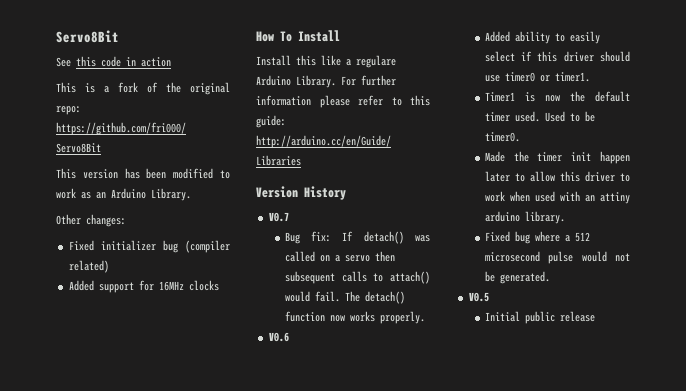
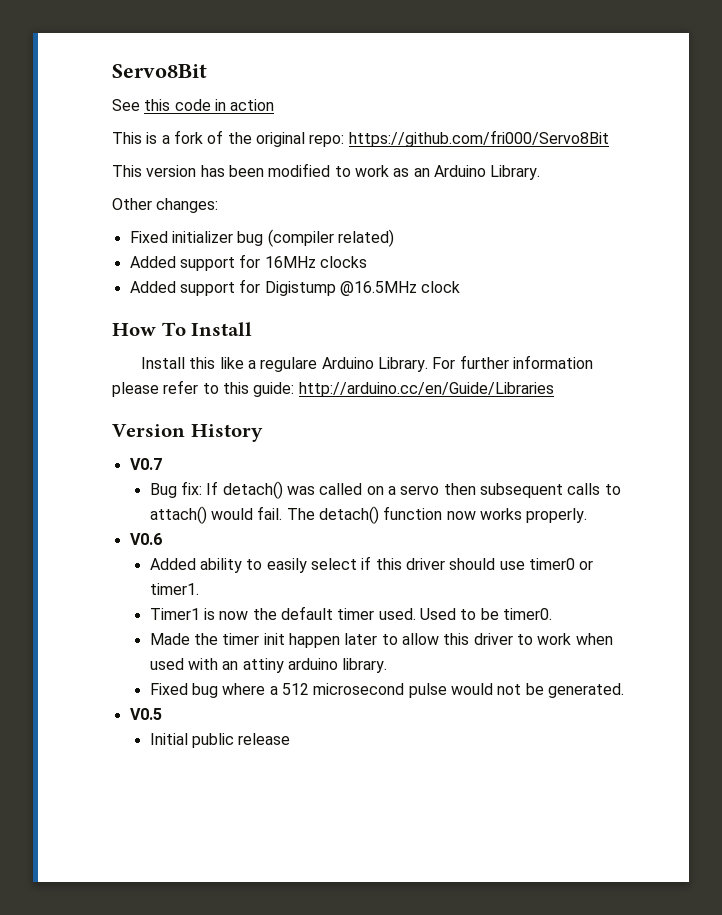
+ Added support for Digistump @16.5MHz clock

